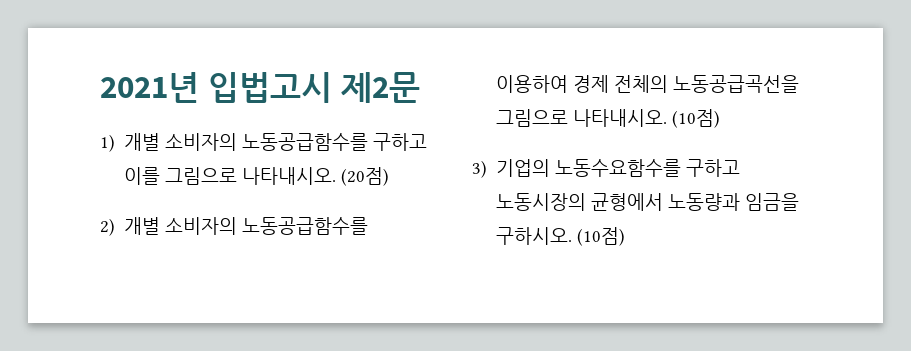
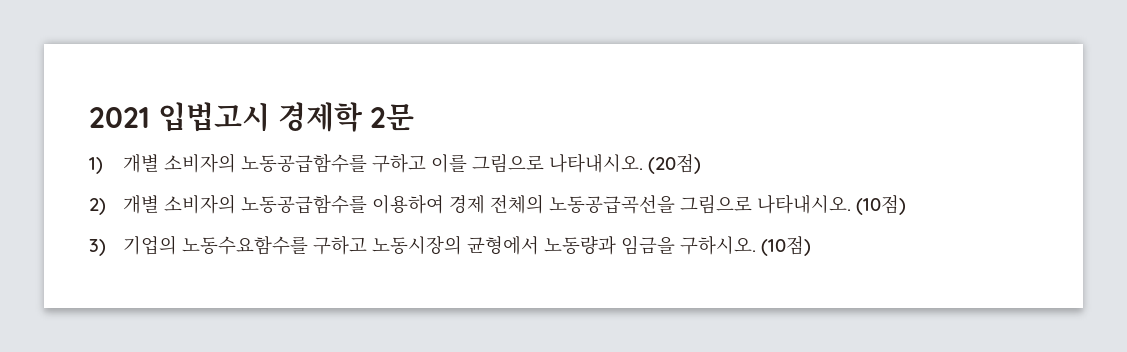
- 2021년 입법고시 제2문
+ 2021 입법고시 경제학 2문

